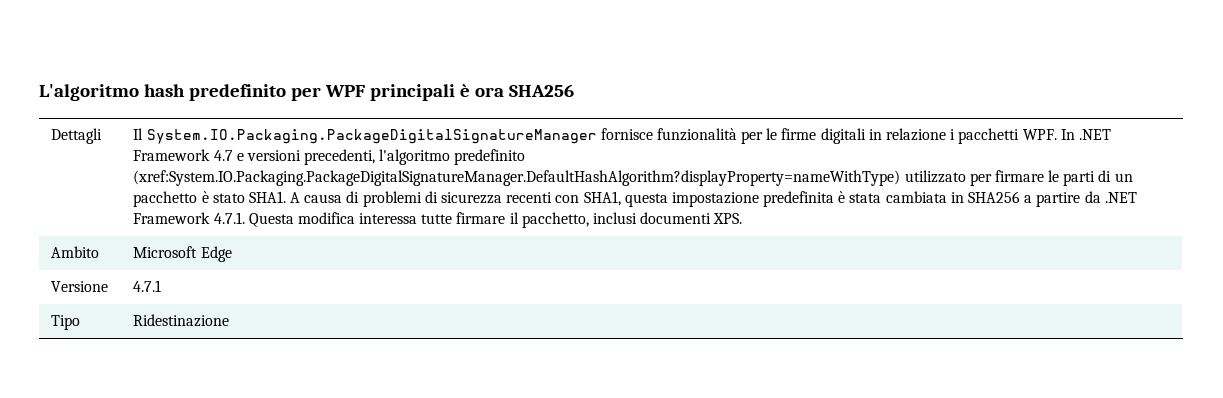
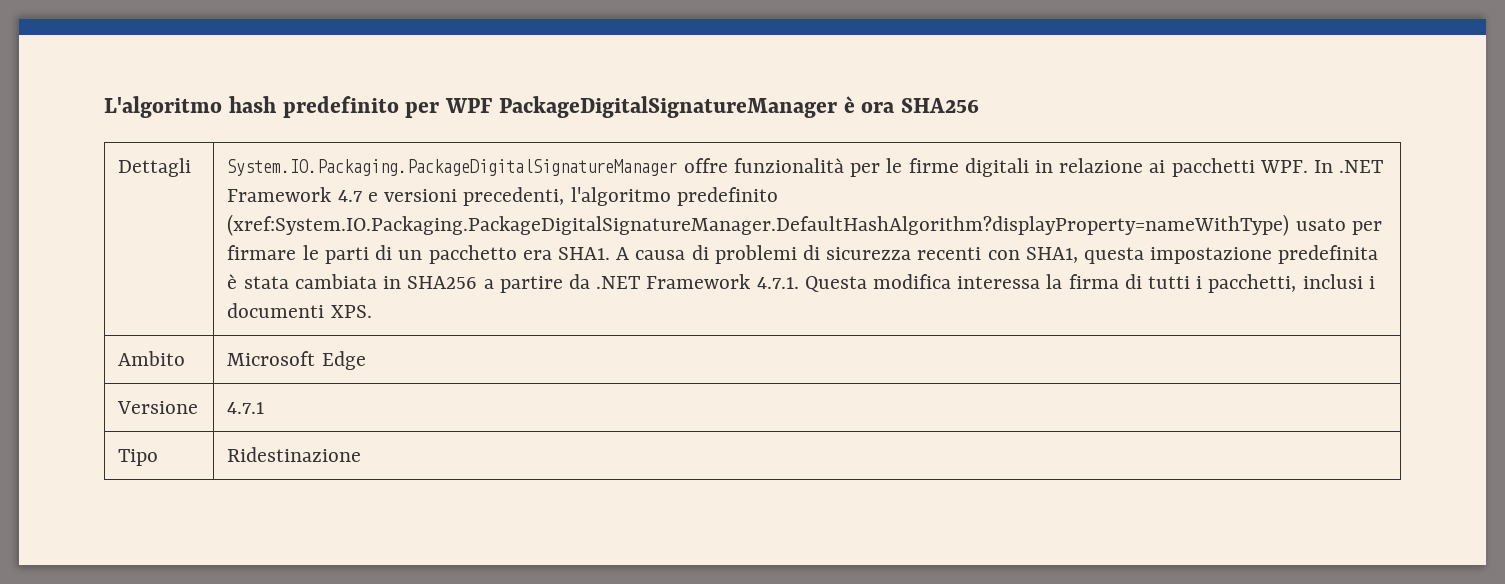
- L'algoritmo hash predefinito per WPF principali è ora SHA256
+ L'algoritmo hash predefinito per WPF PackageDigitalSignatureManager è ora SHA256
- Il System.IO.Packaging.PackageDigitalSignatureManager fornisce funzionalità per le firme digitali in relazione i pacchetti WPF. In .NET Framework 4.7 e versioni precedenti, l'algoritmo predefinito (xref:System.IO.Packaging.PackageDigitalSignatureManager.DefaultHashAlgorithm?displayProperty=nameWithType) utilizzato per firmare le parti di un pacchetto è stato SHA1.
+ System.IO.Packaging.PackageDigitalSignatureManager offre funzionalità per le firme digitali in relazione ai pacchetti WPF. In .NET Framework 4.7 e versioni precedenti, l'algoritmo predefinito (xref:System.IO.Packaging.PackageDigitalSignatureManager.DefaultHashAlgorithm?displayProperty=nameWithType) usato per firmare le parti di un pacchetto era SHA1.
- A causa di problemi di sicurezza recenti con SHA1, questa impostazione predefinita è stata cambiata in SHA256 a partire da .NET Framework 4.7.1. Questa modifica interessa tutte firmare il pacchetto, inclusi documenti XPS.
+ A causa di problemi di sicurezza recenti con SHA1, questa impostazione predefinita è stata cambiata in SHA256 a partire da .NET Framework 4.7.1. Questa modifica interessa la firma di tutti i pacchetti, inclusi i documenti XPS.

